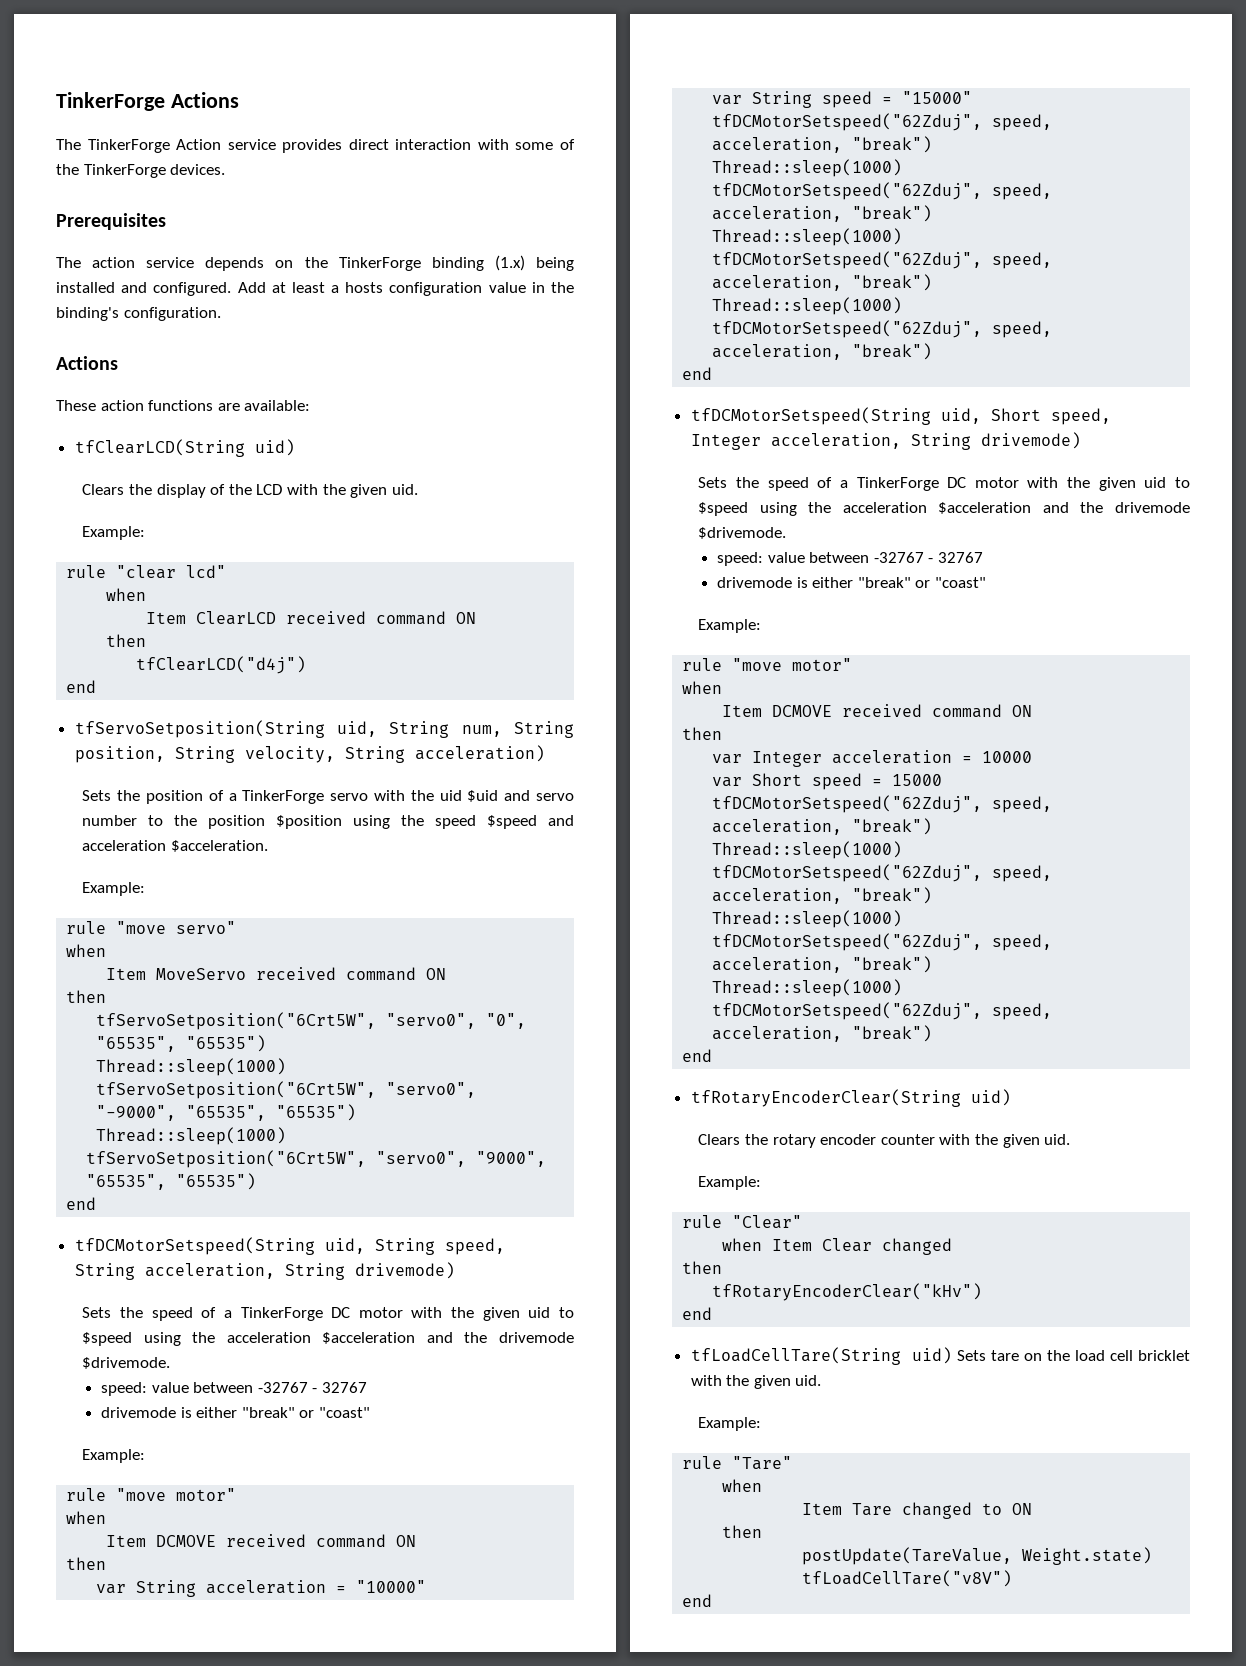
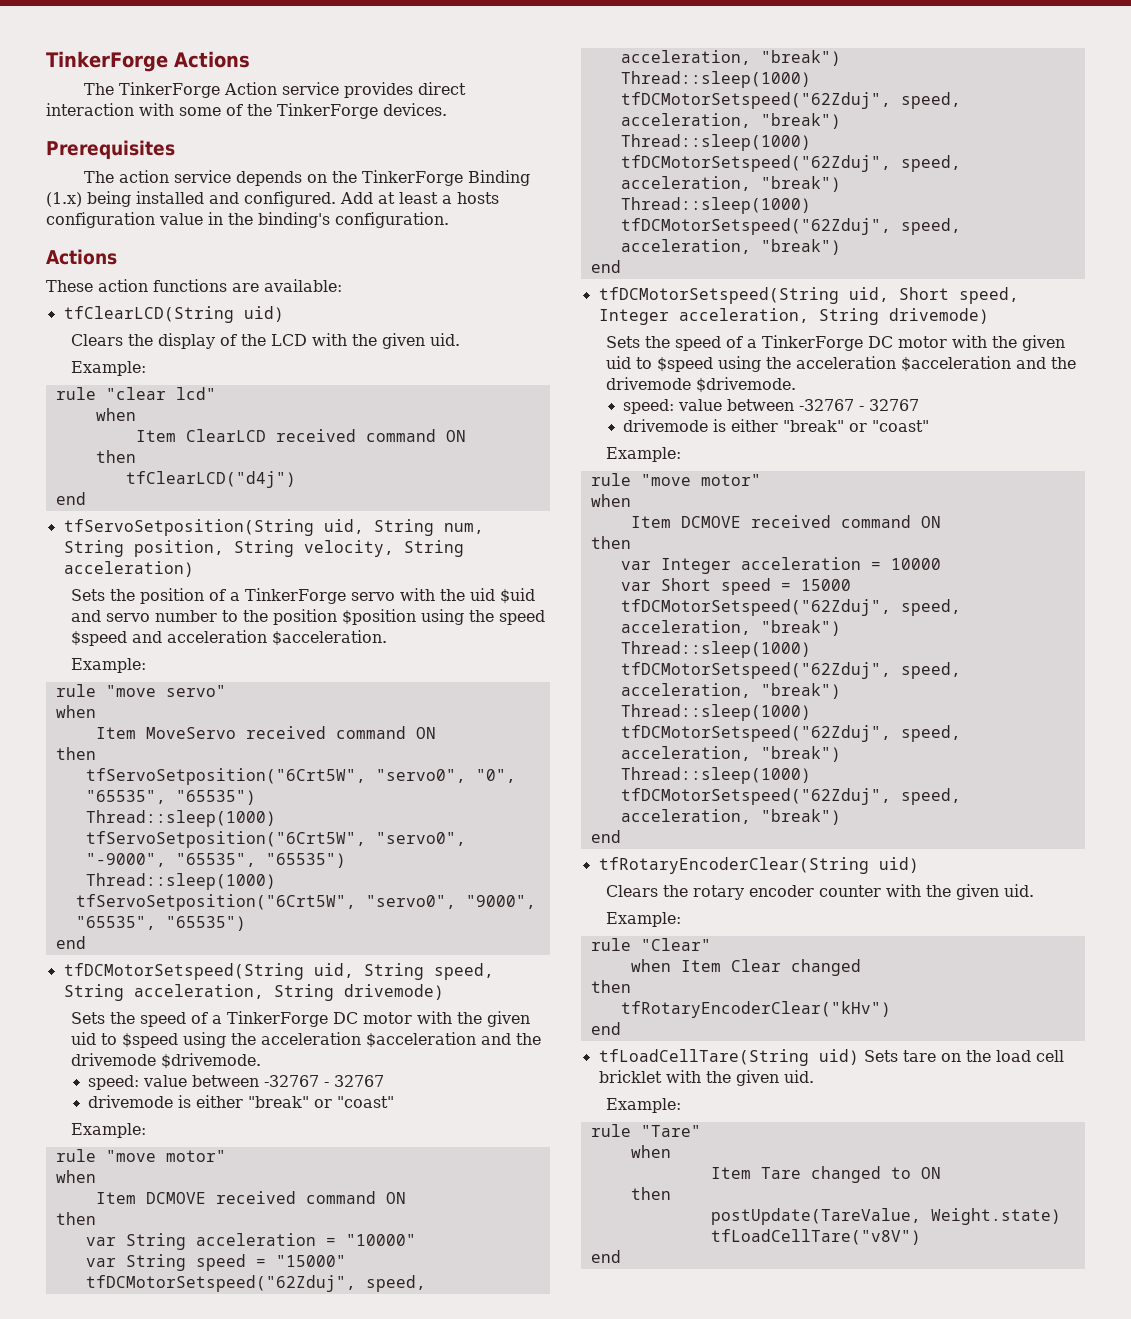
- The action service depends on the TinkerForge binding (1.x) being installed and configured.
+ The action service depends on the TinkerForge Binding (1.x) being installed and configured.

